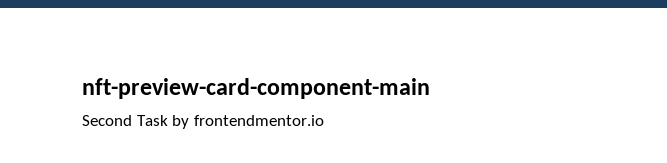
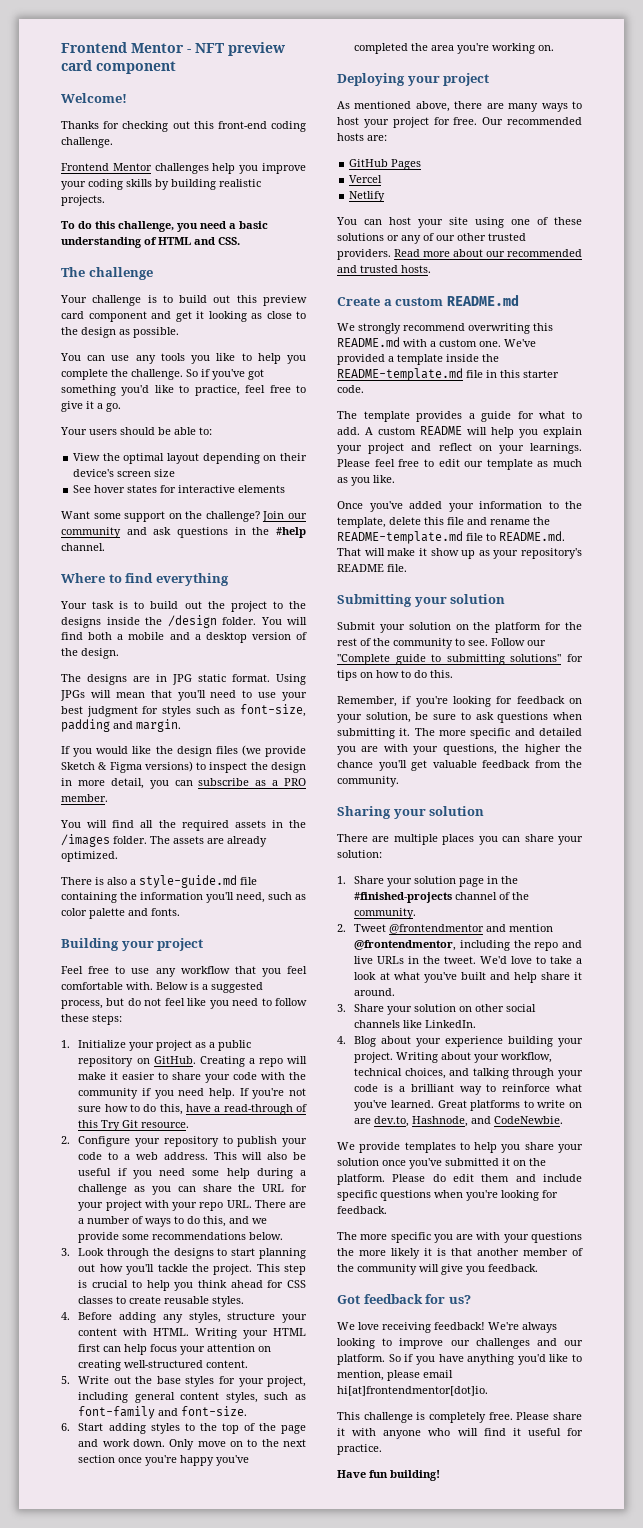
- nft-preview-card-component-main
- Second Task by frontendmentor.io
+ Frontend Mentor - NFT preview card component
+ Welcome!
+ Thanks for checking out this front-end coding challenge.
+ Frontend Mentor challenges help you improve your coding skills by building realistic projects.
+ To do this challenge, you need a basic understanding of HTML and CSS.
+ The challenge
+ Your challenge is to build out this preview card component and get it looking as close to the design as possible.
+ You can use any tools you like to help you complete the challenge. So if you've got something you'd like to practice, feel free to give it a go.
+ Your users should be able to:
+ View the optimal layout depending on their device's screen size
+ See hover states for interactive elements
+ Want some support on the challenge? Join our community and ask questions in the #help channel.
+ Where to find everything
+ Your task is to build out the project to the designs inside the /design folder. You will find both a mobile and a desktop version of the design.
+ The designs are in JPG static format. Using JPGs will mean that you'll need to use your best judgment for styles such as font-size, padding and margin.
+ If you would like the design files (we provide Sketch & Figma versions) to inspect the design in more detail, you can subscribe as a PRO member.
+ You will find all the required assets in the /images folder. The assets are already optimized.
+ There is also a style-guide.md file containing the information you'll need, such as color palette and fonts.
+ Building your project
+ Feel free to use any workflow that you feel comfortable with. Below is a suggested process, but do not feel like you need to follow these steps:
+ 1. Initialize your project as a public repository on GitHub. Creating a repo will make it easier to share your code with the community if you need help. If you're not sure how to do this, have a read-through of this Try Git resource.
+ 2. Configure your repository to publish your code to a web address. This will also be useful if you need some help during a challenge as you can share the URL for your project with your repo URL. There are a number of ways to do this, and we provide some recommendations below.
+ 3. Look through the designs to start planning out how you'll tackle the project. This step is crucial to help you think ahead for CSS classes to create reusable styles.
+ 4. Before adding any styles, structure your content with HTML. Writing your HTML first can help focus your attention on creating well-structured content.
+ 5. Write out the base styles for your project, including general content styles, such as font-family and font-size.
+ 6. Start adding styles to the top of the page and work down. Only move on to the next section once you're happy you've completed the area you're working on.
+ Deploying your project
+ As mentioned above, there are many ways to host your project for free. Our recommended hosts are:
+ GitHub Pages
+ Vercel
+ Netlify
+ You can host your site using one of these solutions or any of our other trusted providers. Read more about our recommended and trusted hosts.
+ Create a custom README.md
+ We strongly recommend overwriting this README.md with a custom one. We've provided a template inside the README-template.md file in this starter code.
+ The template provides a guide for what to add. A custom README will help you explain your project and reflect on your learnings. Please feel free to edit our template as much as you like.
+ Once you've added your information to the template, delete this file and rename the README-template.md file to README.md. That will make it show up as your repository's README file.
+ Submitting your solution
+ Submit your solution on the platform for the rest of the community to see. Follow our "Complete guide to submitting solutions" for tips on how to do this.
+ Remember, if you're looking for feedback on your solution, be sure to ask questions when submitting it. The more specific and detailed you are with your questions, the higher the chance you'll get valuable feedback from the community.
+ Sharing your solution
+ There are multiple places you can share your solution:
+ 1. Share your solution page in the #finished-projects channel of the community.
+ 2. Tweet @frontendmentor and mention @frontendmentor, including the repo and live URLs in the tweet. We'd love to take a look at what you've built and help share it around.
+ 3. Share your solution on other social channels like LinkedIn.
+ 4. Blog about your experience building your project. Writing about your workflow, technical choices, and talking through your code is a brilliant way to reinforce what you've learned. Great platforms to write on are dev.to, Hashnode, and CodeNewbie.
+ We provide templates to help you share your solution once you've submitted it on the platform. Please do edit them and include specific questions when you're looking for feedback.
+ The more specific you are with your questions the more likely it is that another member of the community will give you feedback.
+ Got feedback for us?
+ We love receiving feedback! We're always looking to improve our challenges and our platform. So if you have anything you'd like to mention, please email hi[at]frontendmentor[dot]io.
+ This challenge is completely free. Please share it with anyone who will find it useful for practice.
+ Have fun building!

